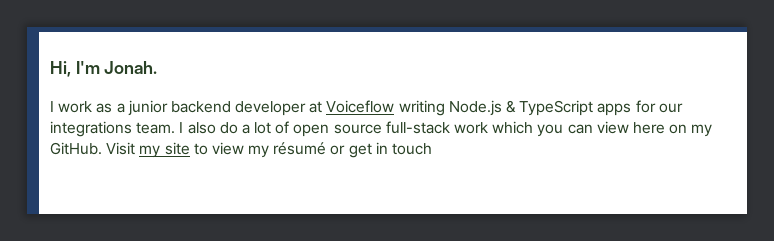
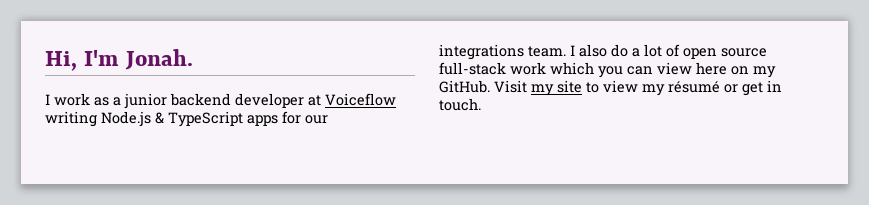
- Visit my site to view my résumé or get in touch
+ Visit my site to view my résumé or get in touch.

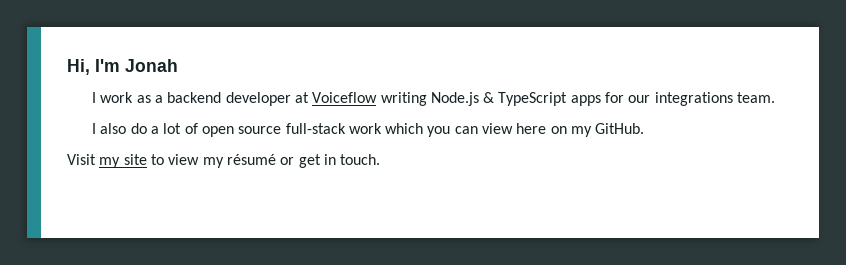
- Hi, I'm Jonah.
+ Hi, I'm Jonah
- I work as a junior backend developer at Voiceflow writing Node.js & TypeScript apps for our integrations team. I also do a lot of open source full-stack work which you can view here on my GitHub. Visit my site to view my résumé or get in touch.
+ I work as a backend developer at Voiceflow writing Node.js & TypeScript apps for our integrations team.
+ I also do a lot of open source full-stack work which you can view here on my GitHub.
+ Visit my site to view my résumé or get in touch.

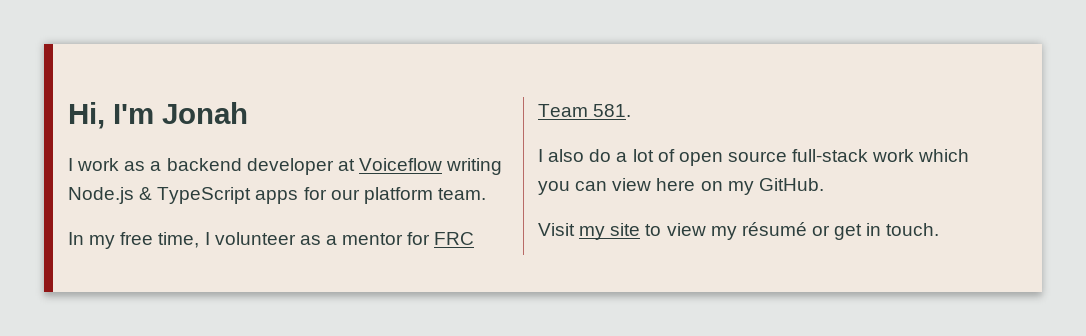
- I work as a backend developer at Voiceflow writing Node.js & TypeScript apps for our integrations team.
+ I work as a backend developer at Voiceflow writing Node.js & TypeScript apps for our platform team.
+ In my free time, I volunteer as a mentor for FRC Team 581.

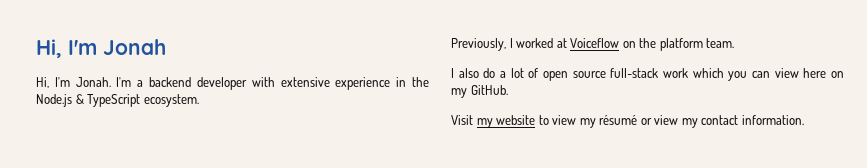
- I work as a backend developer at Voiceflow writing Node.js & TypeScript apps for our platform team.
- In my free time, I volunteer as a mentor for FRC Team 581.
+ Hi, I'm Jonah. I'm a backend developer with extensive experience in the Node.js & TypeScript ecosystem.
+ Previously, I worked at Voiceflow on the platform team.
- Visit my site to view my résumé or get in touch.
+ Visit my website to view my résumé or view my contact information.

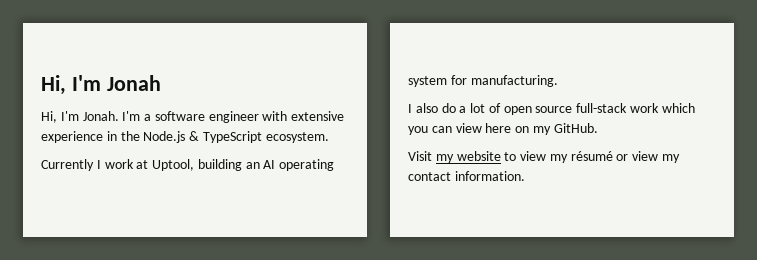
- I'm a backend developer with extensive experience in the Node.js & TypeScript ecosystem.
+ I'm a software engineer with extensive experience in the Node.js & TypeScript ecosystem.
- Previously, I worked at Voiceflow on the platform team.
+ Currently I work at Uptool, building an AI operating system for manufacturing.

